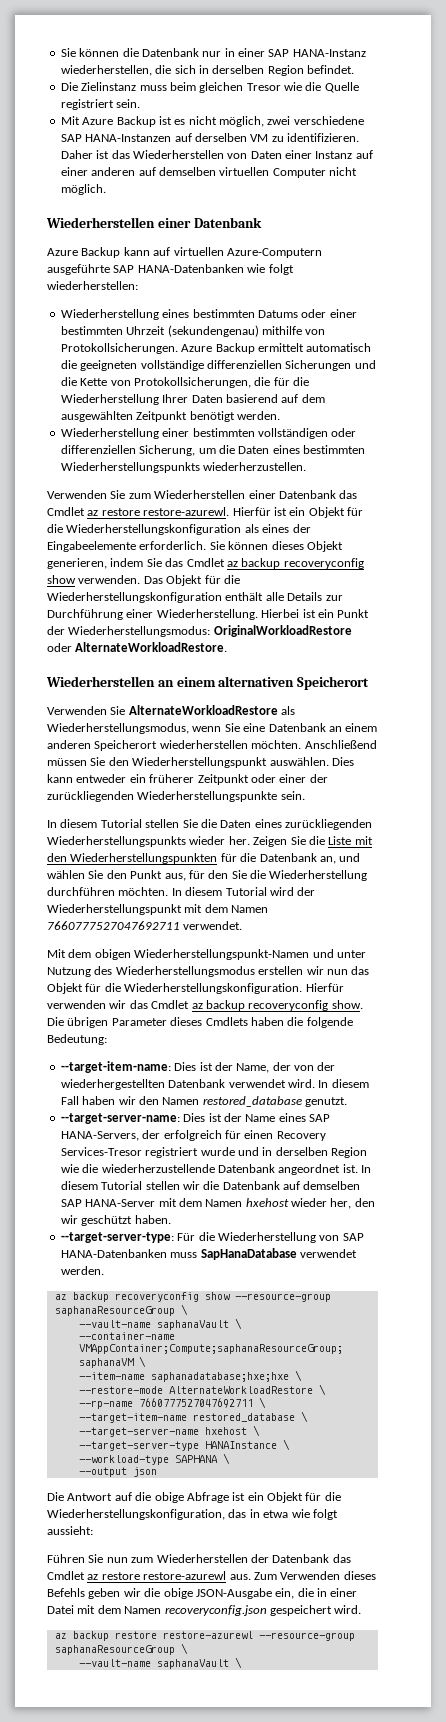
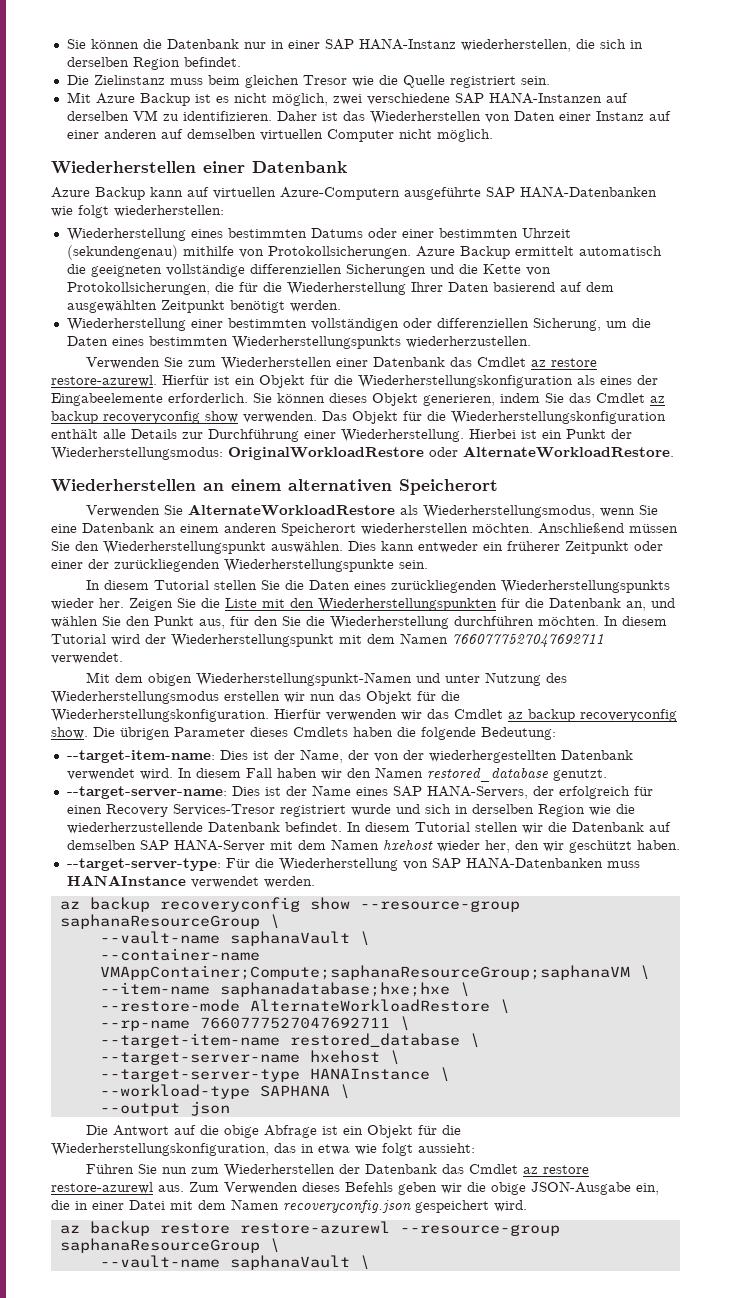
- --target-server-name: Dies ist der Name eines SAP HANA-Servers, der erfolgreich für einen Recovery Services-Tresor registriert wurde und in derselben Region wie die wiederherzustellende Datenbank angeordnet ist.
+ --target-server-name: Dies ist der Name eines SAP HANA-Servers, der erfolgreich für einen Recovery Services-Tresor registriert wurde und sich in derselben Region wie die wiederherzustellende Datenbank befindet.
- --target-server-type: Für die Wiederherstellung von SAP HANA-Datenbanken muss SapHanaDatabase verwendet werden.
+ --target-server-type: Für die Wiederherstellung von SAP HANA-Datenbanken muss HANAInstance verwendet werden.

